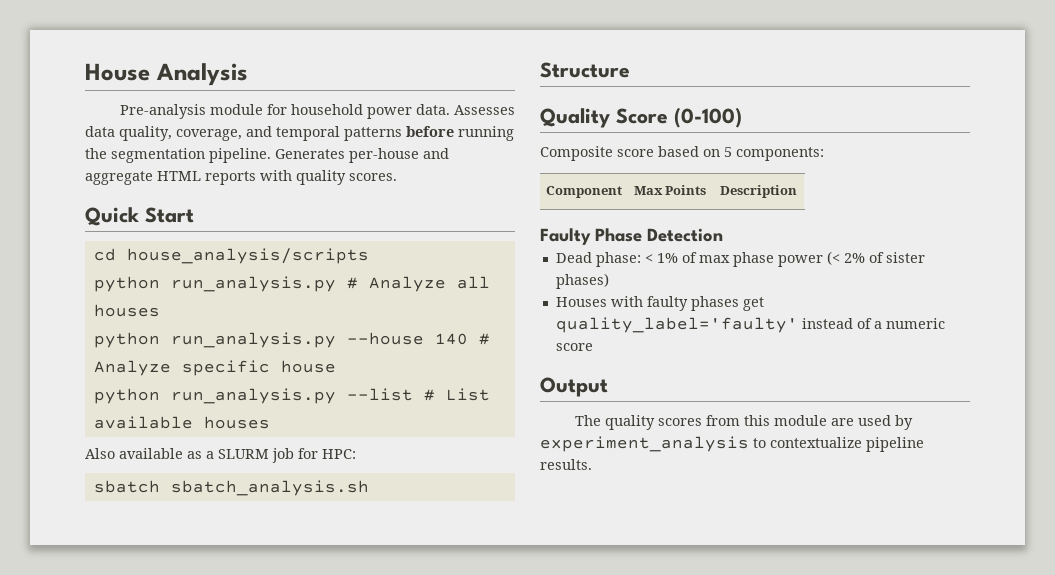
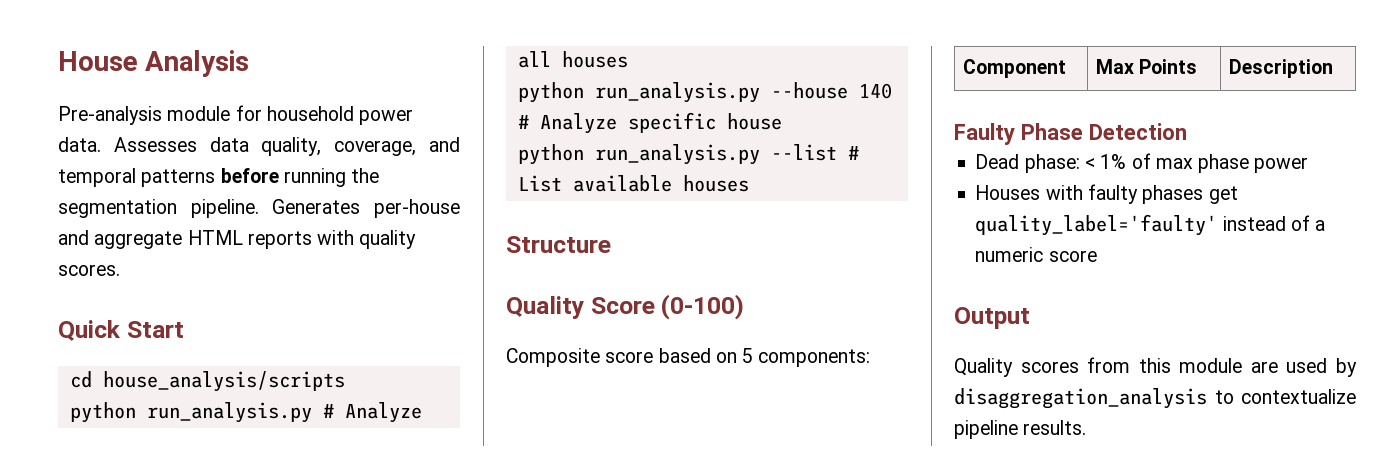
- Also available as a SLURM job for HPC:
- sbatch sbatch_analysis.sh
- Dead phase: < 1% of max phase power (< 2% of sister phases)
+ Dead phase: < 1% of max phase power
- The quality scores from this module are used by experiment_analysis to contextualize pipeline results.
+ Quality scores from this module are used by disaggregation_analysis to contextualize pipeline results.

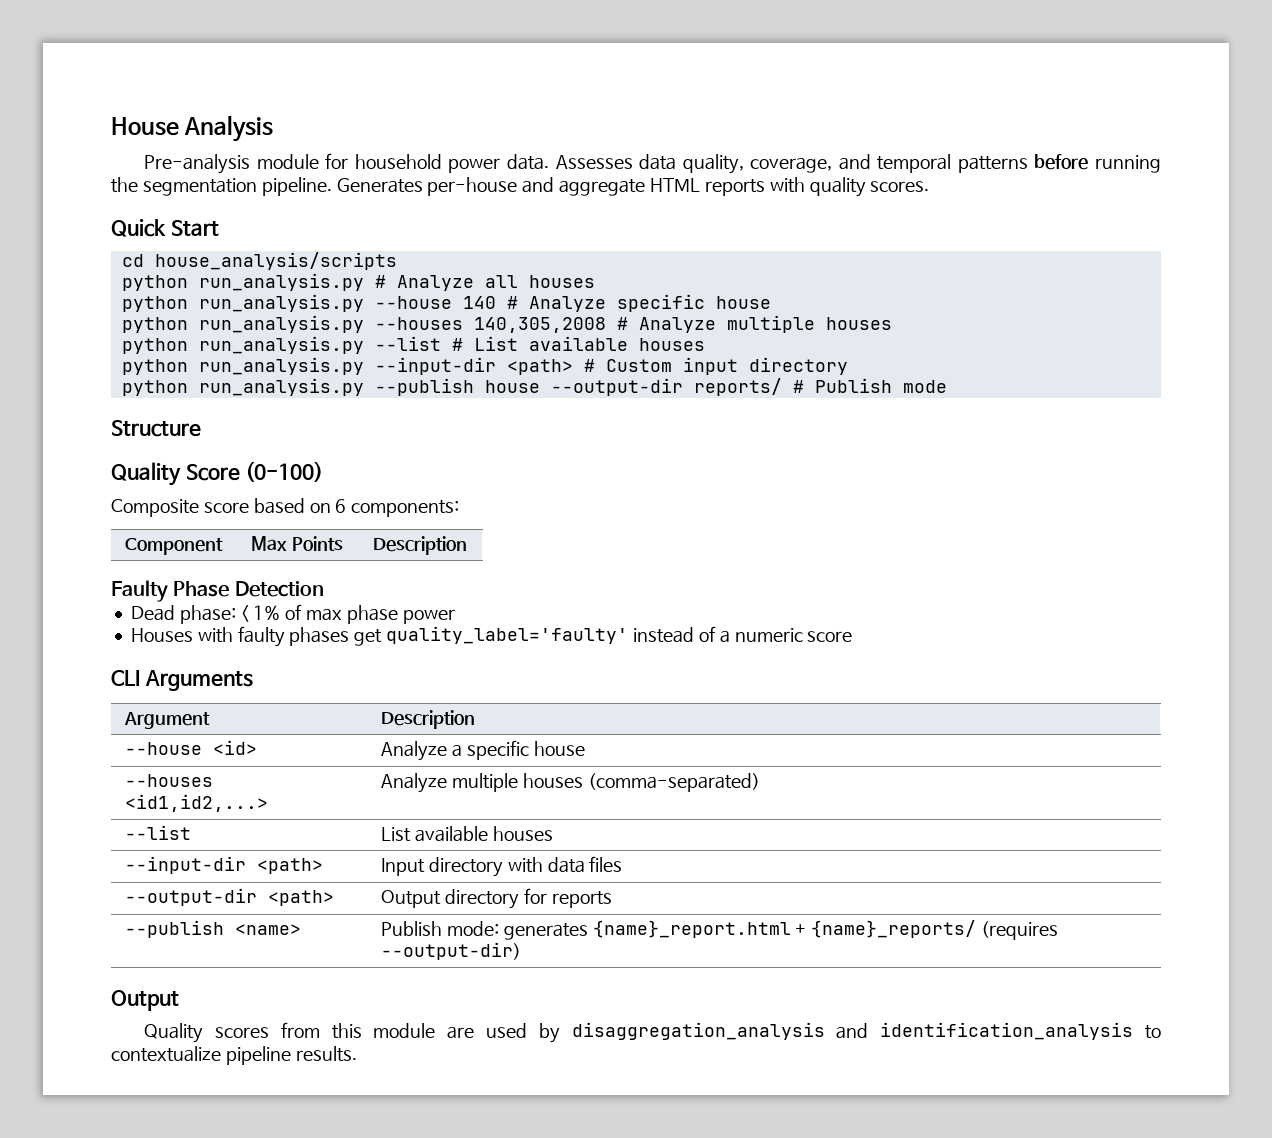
+ python run_analysis.py --houses 140,305,2008 # Analyze multiple houses
+ python run_analysis.py --input-dir <path> # Custom input directory
+ python run_analysis.py --publish house --output-dir reports/ # Publish mode
- Composite score based on 5 components:
+ Composite score based on 6 components:
+ CLI Arguments
+ Argument | Description
+ --house <id> | Analyze a specific house
+ --houses <id1,id2,...> | Analyze multiple houses (comma-separated)
+ --list | List available houses
+ --input-dir <path> | Input directory with data files
+ --output-dir <path> | Output directory for reports
+ --publish <name> | Publish mode: generates {name}_report.html + {name}_reports/ (requires --output-dir)
- Quality scores from this module are used by disaggregation_analysis to contextualize pipeline results.
+ Quality scores from this module are used by disaggregation_analysis and identification_analysis to contextualize pipeline results.

